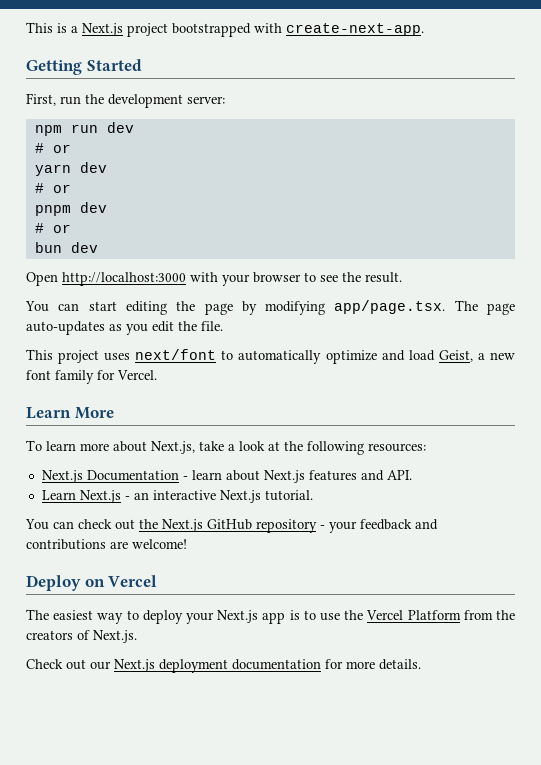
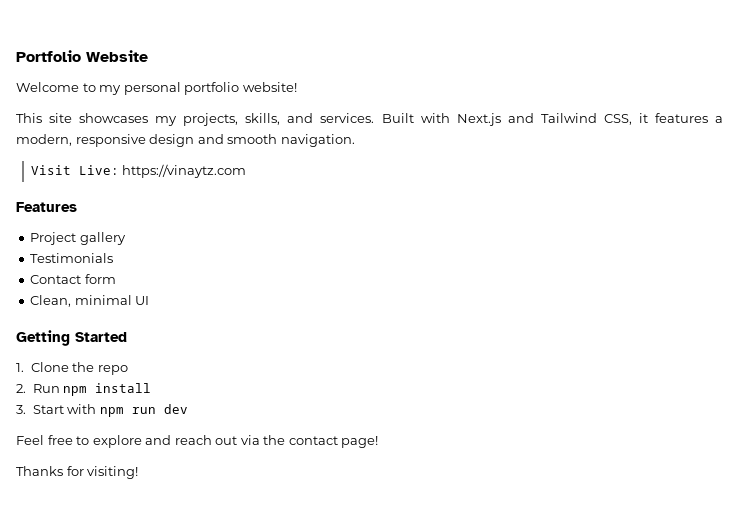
- This is a Next.js project bootstrapped with create-next-app.
+ Portfolio Website
+ Welcome to my personal portfolio website!
+ This site showcases my projects, skills, and services. Built with Next.js and Tailwind CSS, it features a modern, responsive design and smooth navigation.
+ Visit Live: https://vinaytz.com
+ Features
+ Project gallery
+ Testimonials
+ Contact form
+ Clean, minimal UI
  Getting Started
- First, run the development server:
- npm run dev
- # or
- yarn dev
- # or
- pnpm dev
- # or
- bun dev
- Open http://localhost:3000 with your browser to see the result.
- You can start editing the page by modifying app/page.tsx. The page auto-updates as you edit the file.
- This project uses next/font to automatically optimize and load Geist, a new font family for Vercel.
- Learn More
- To learn more about Next.js, take a look at the following resources:
- Next.js Documentation - learn about Next.js features and API.
- Learn Next.js - an interactive Next.js tutorial.
- You can check out the Next.js GitHub repository - your feedback and contributions are welcome!
- Deploy on Vercel
- The easiest way to deploy your Next.js app is to use the Vercel Platform from the creators of Next.js.
- Check out our Next.js deployment documentation for more details.
+ 1. Clone the repo
+ 2. Run npm install
+ 3. Start with npm run dev
+ Feel free to explore and reach out via the contact page!
+ Thanks for visiting!

